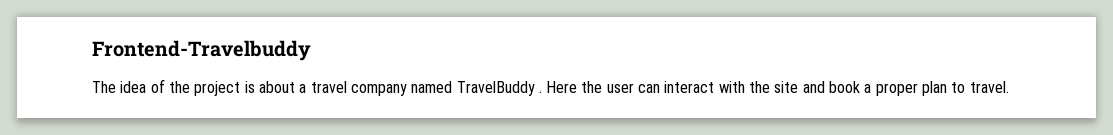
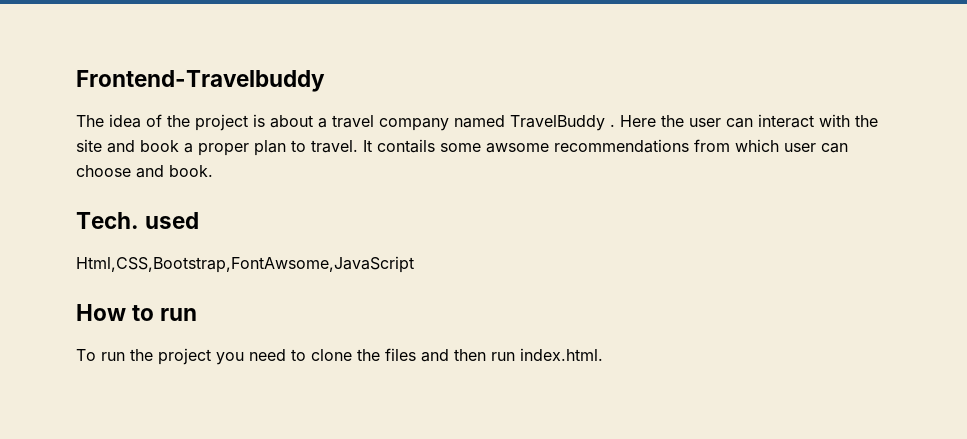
+ It contails some awsome recommendations from which user can choose and book.
+ Tech. used
+ Html,CSS,Bootstrap,FontAwsome,JavaScript
+ How to run
+ To run the project you need to clone the files and then run index.html.

